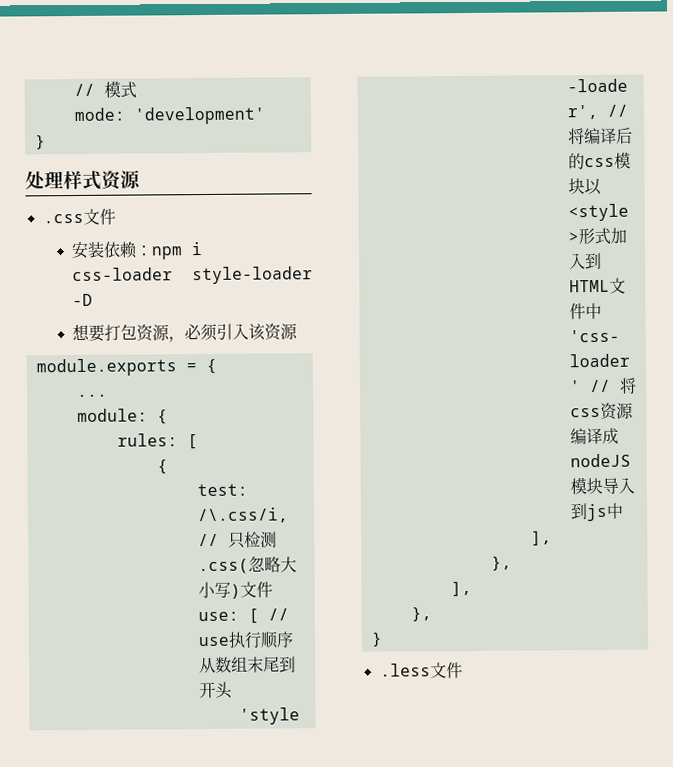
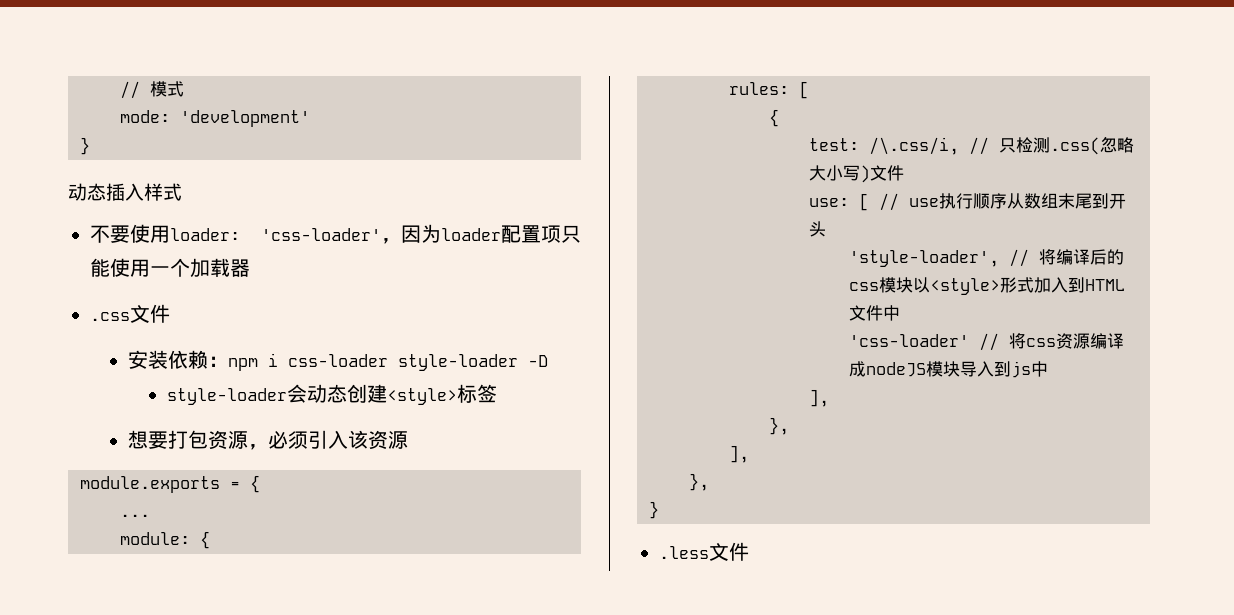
- 处理样式资源
+ 动态插入样式
+ 不要使用loader: 'css-loader'，因为loader配置项只能使用一个加载器
+ style-loader会动态创建<style>标签

